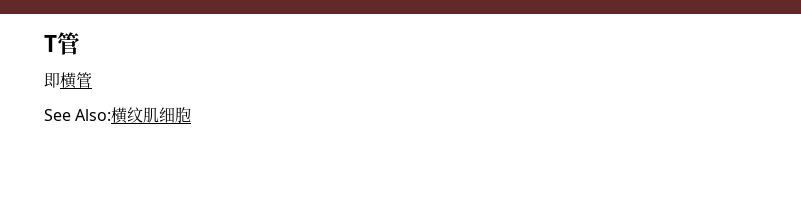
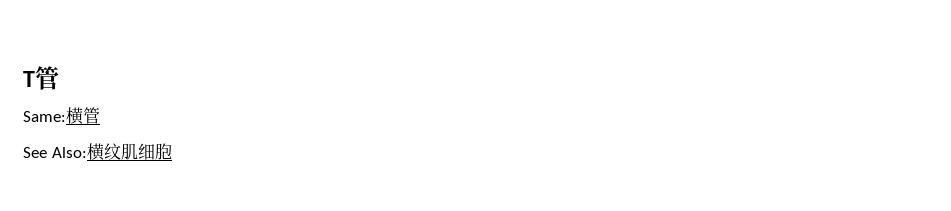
- 即横管
+ Same:横管

